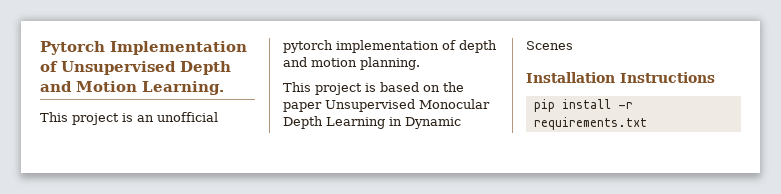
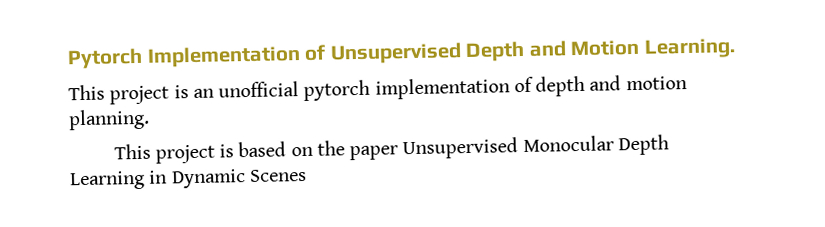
- Installation Instructions
- pip install -r requirements.txt

